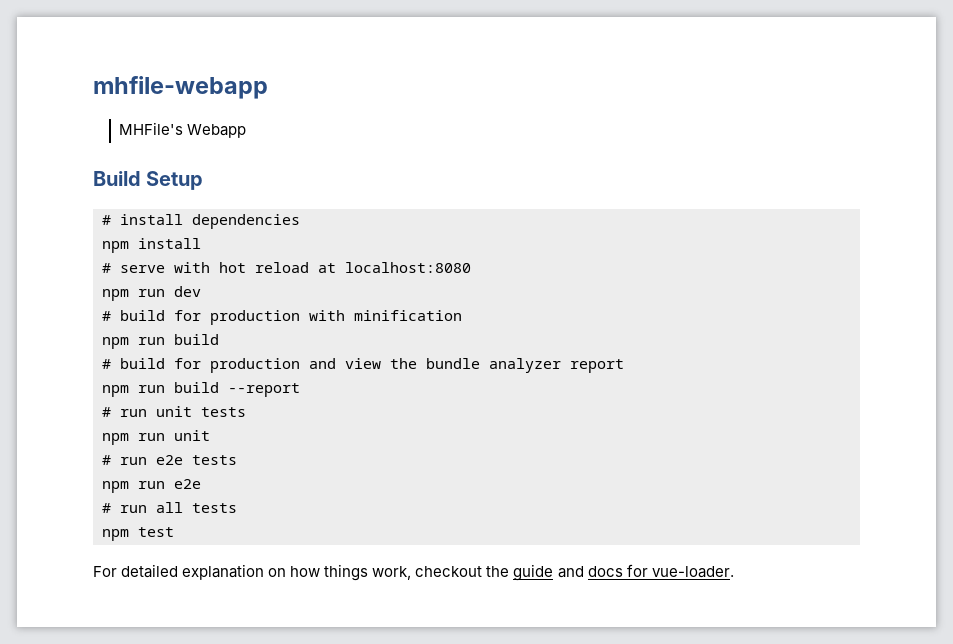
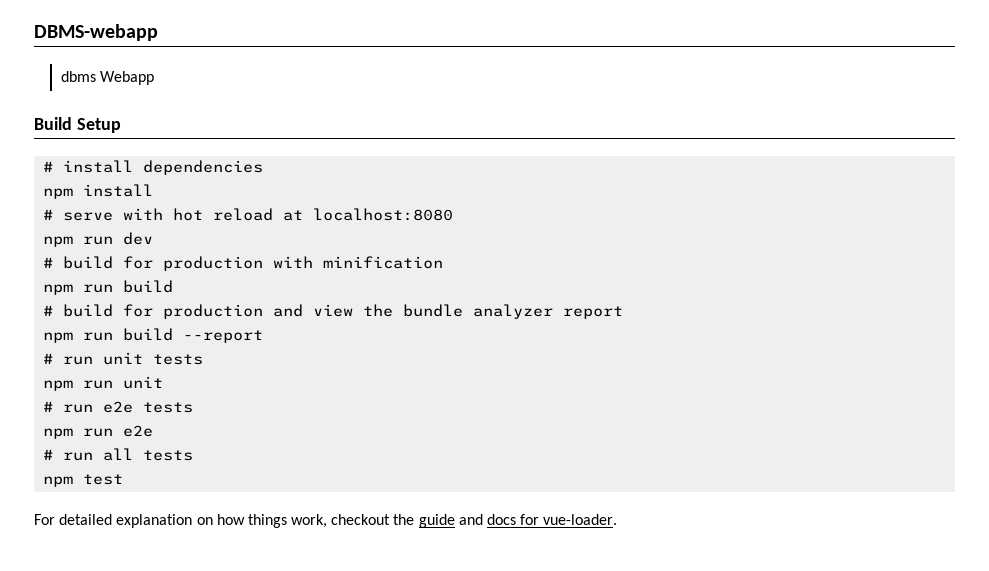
- mhfile-webapp
- MHFile's Webapp
+ DBMS-webapp
+ dbms Webapp

